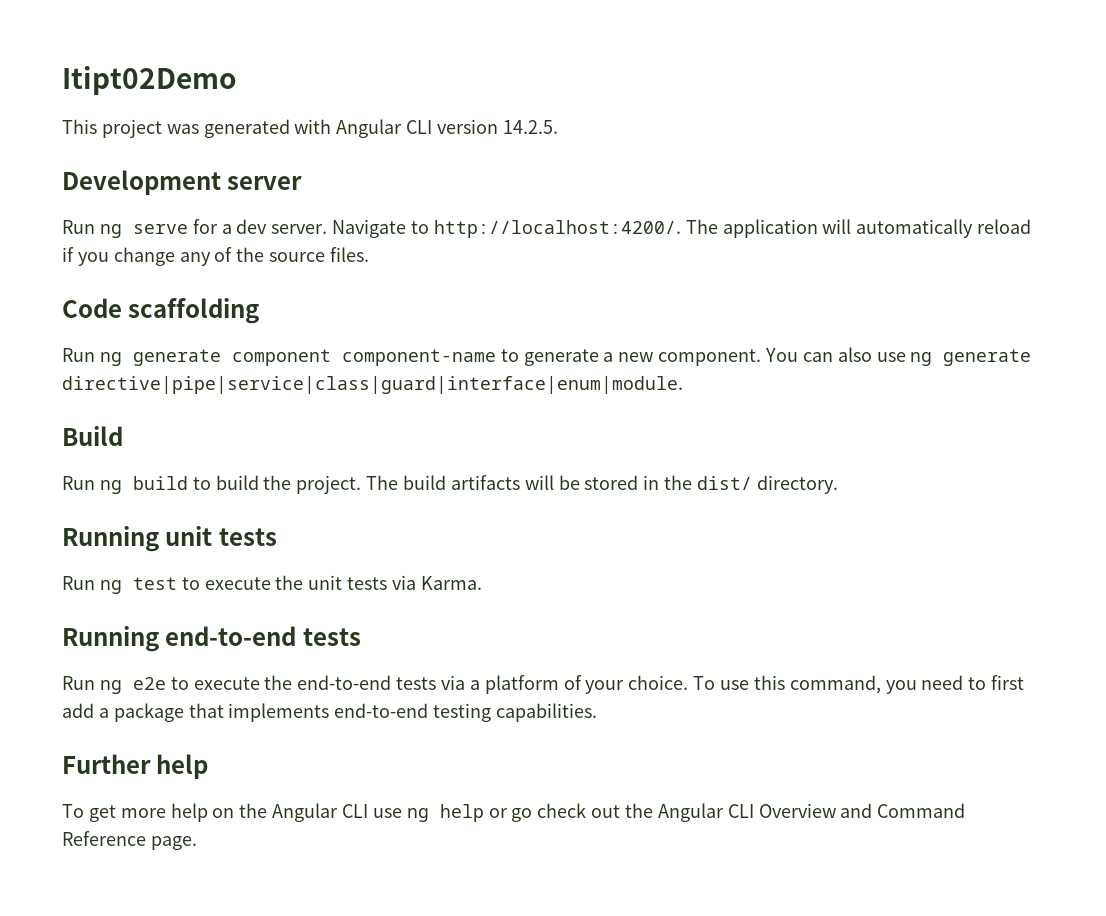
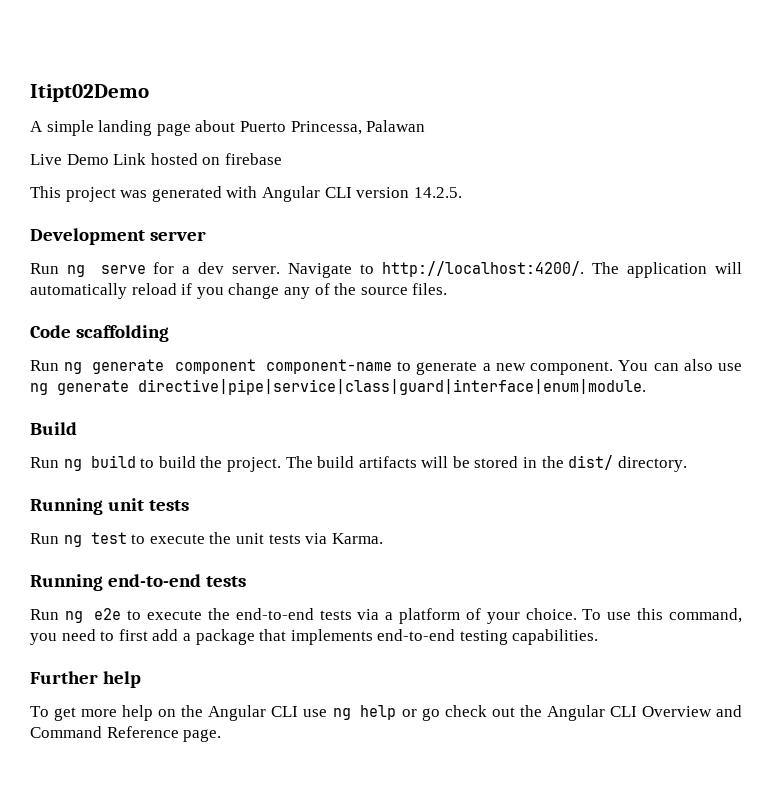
+ A simple landing page about Puerto Princessa, Palawan
+ Live Demo Link hosted on firebase

